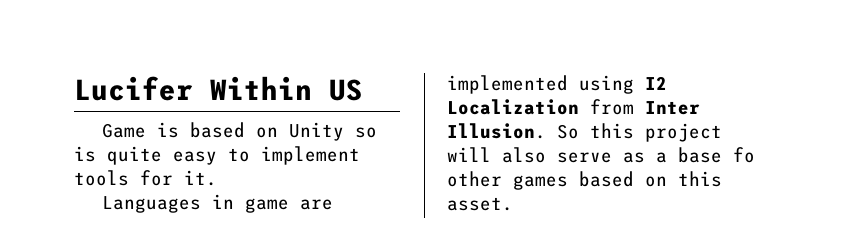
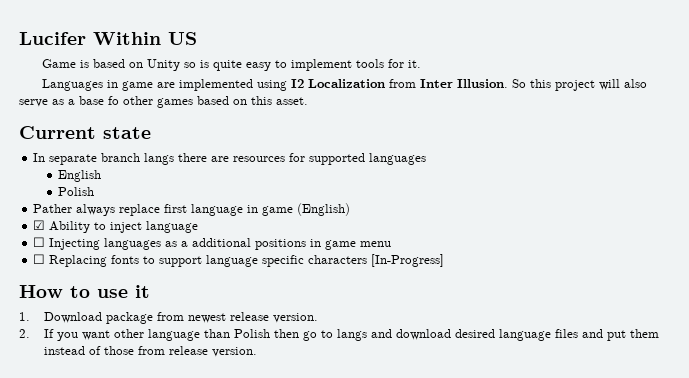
+ Current state
+ In separate branch langs there are resources for supported languages
+ English
+ Polish
+ Pather always replace first language in game (English)
+ ☑ Ability to inject language
+ ☐ Injecting languages as a additional positions in game menu
+ ☐ Replacing fonts to support language specific characters [In-Progress]
+ How to use it
+ 1. Download package from newest release version.
+ 2. If you want other language than Polish then go to langs and download desired language files and put them instead of those from release version.

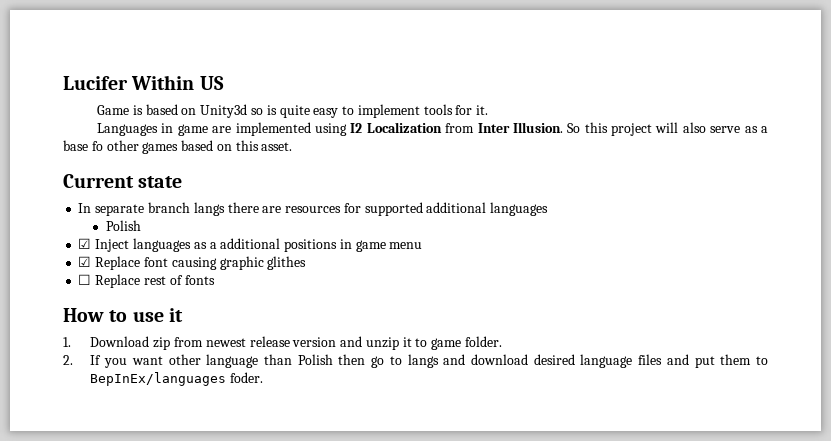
- Game is based on Unity so is quite easy to implement tools for it.
+ Game is based on Unity3d so is quite easy to implement tools for it.
- In separate branch langs there are resources for supported languages
- English
+ In separate branch langs there are resources for supported additional languages
- Pather always replace first language in game (English)
- ☑ Ability to inject language
- ☐ Injecting languages as a additional positions in game menu
+ ☑ Inject languages as a additional positions in game menu
- ☐ Replacing fonts to support language specific characters [In-Progress]
+ ☑ Replace font causing graphic glithes
+ ☐ Replace rest of fonts
- 1. Download package from newest release version.
+ 1. Download zip from newest release version and unzip it to game folder.
- 2. If you want other language than Polish then go to langs and download desired language files and put them instead of those from release version.
+ 2. If you want other language than Polish then go to langs and download desired language files and put them to BepInEx/languages foder.

